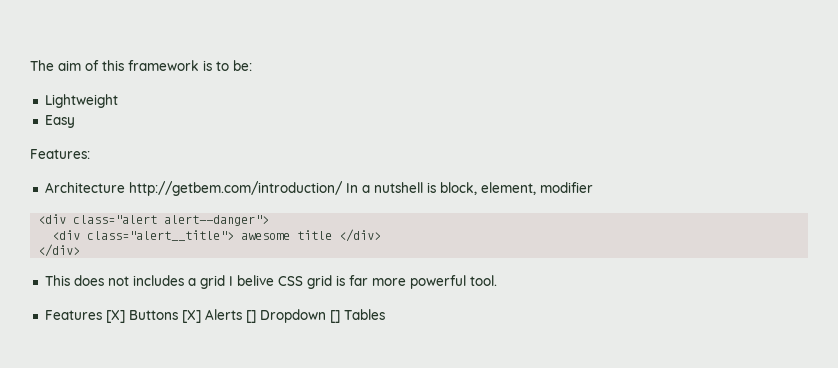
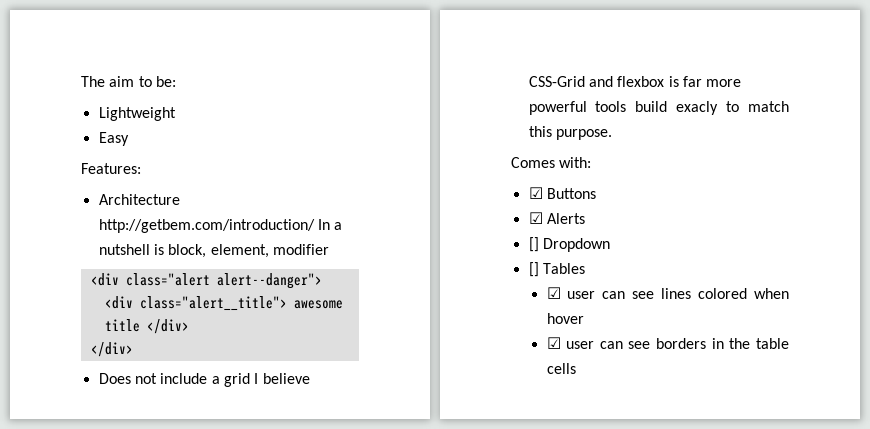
- The aim of this framework is to be:
+ The aim to be:
- This does not includes a grid I belive CSS grid is far more powerful tool.
- Features [X] Buttons [X] Alerts [] Dropdown [] Tables
+ Does not include a grid I believe CSS-Grid and flexbox is far more powerful tools build exacly to match this purpose.
+ Comes with:
+ ☑ Buttons
+ ☑ Alerts
+ [] Dropdown
+ [] Tables
+ ☑ user can see lines colored when hover
+ ☑ user can see borders in the table cells

